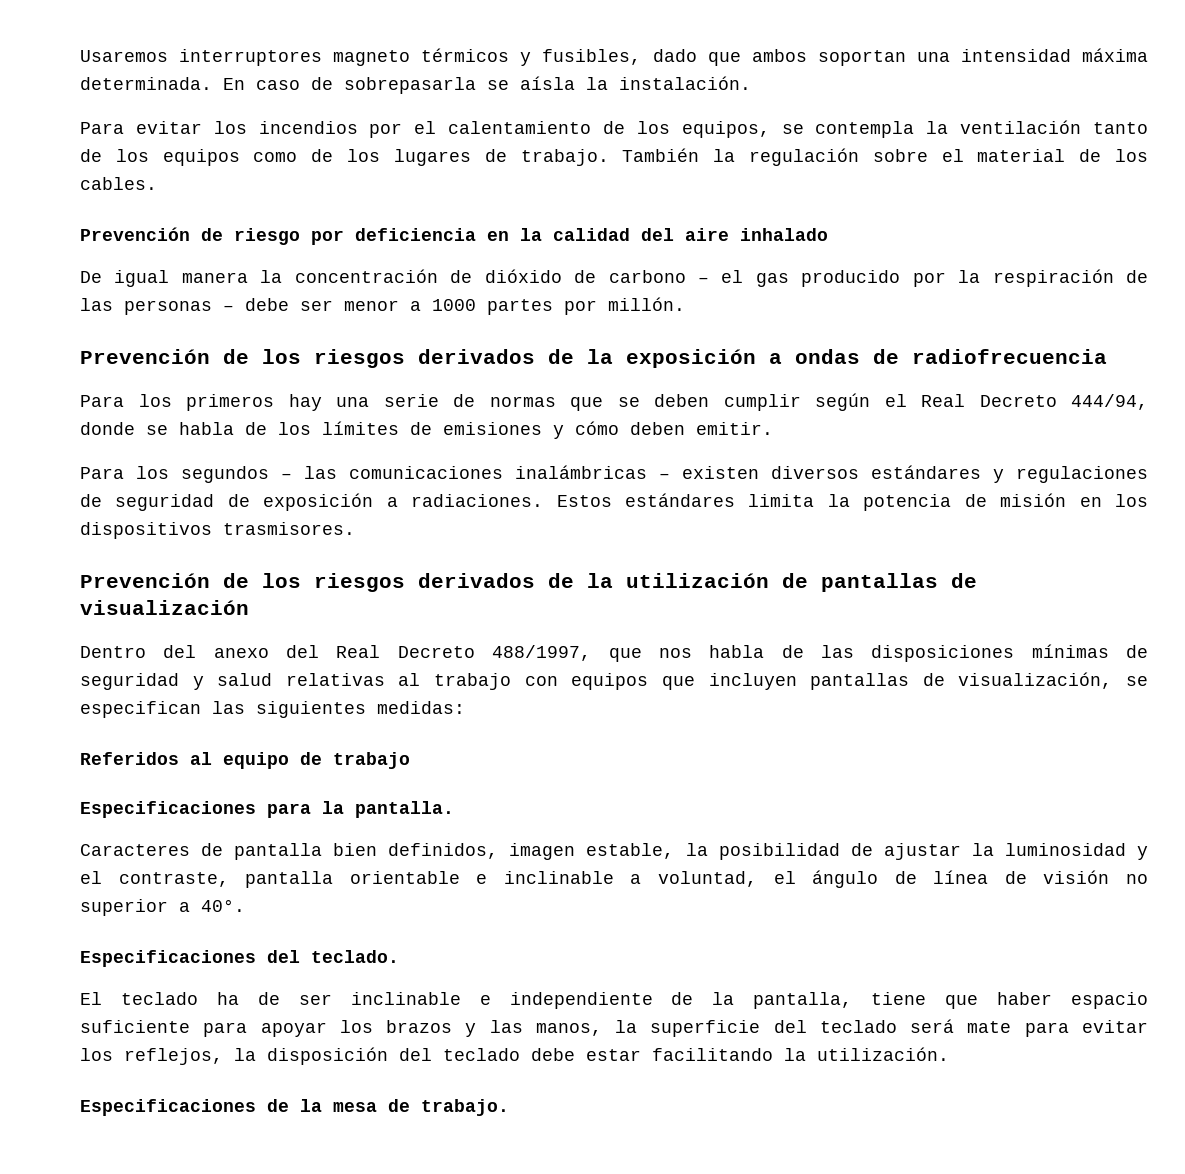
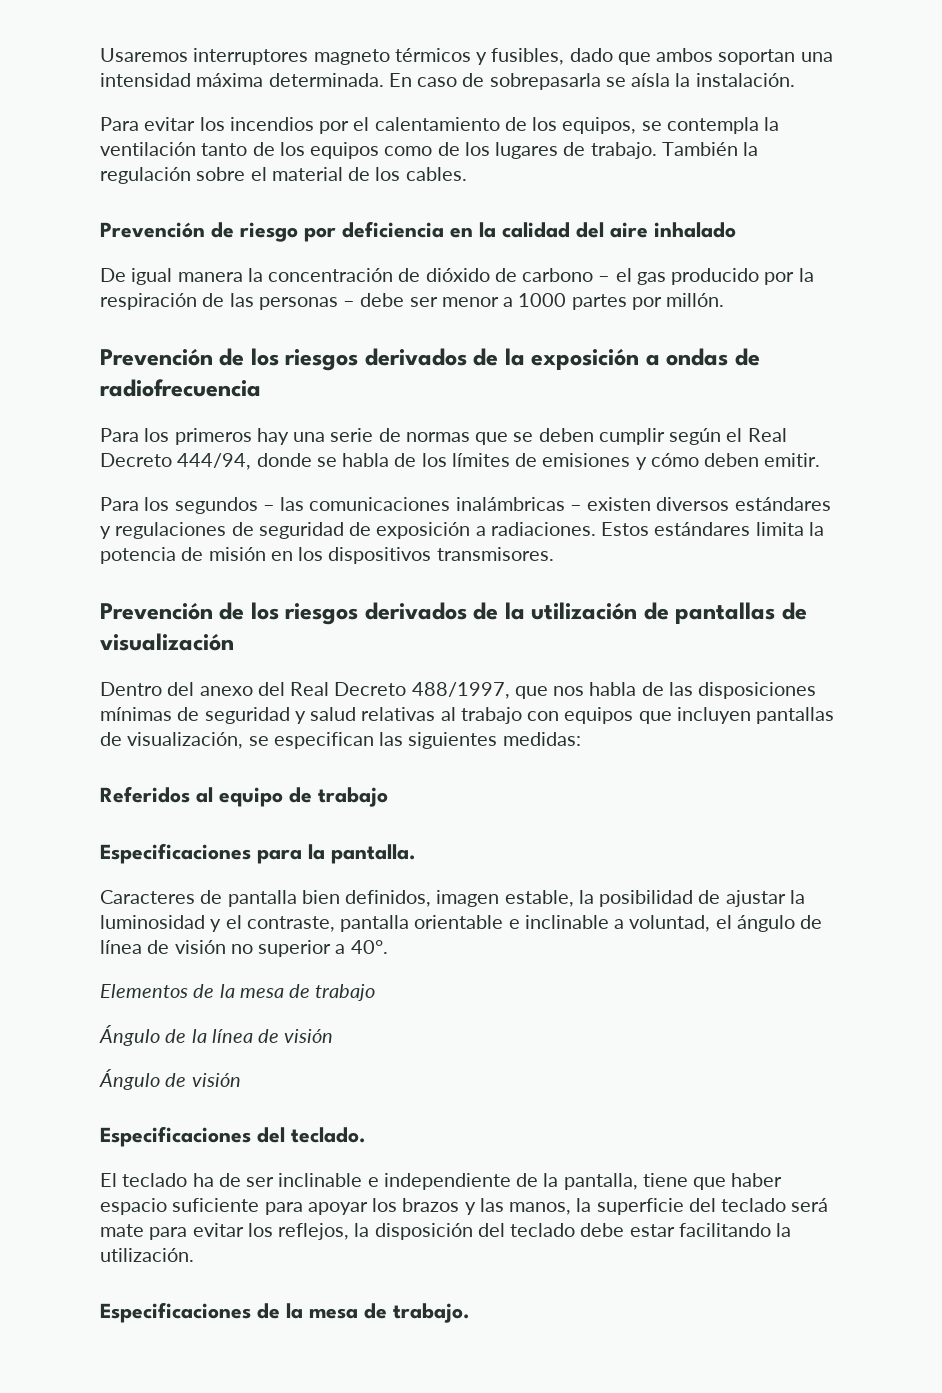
- Estos estándares limita la potencia de misión en los dispositivos trasmisores.
+ Estos estándares limita la potencia de misión en los dispositivos transmisores.
+ Elementos de la mesa de trabajo
+ Ángulo de la línea de visión
+ Ángulo de visión

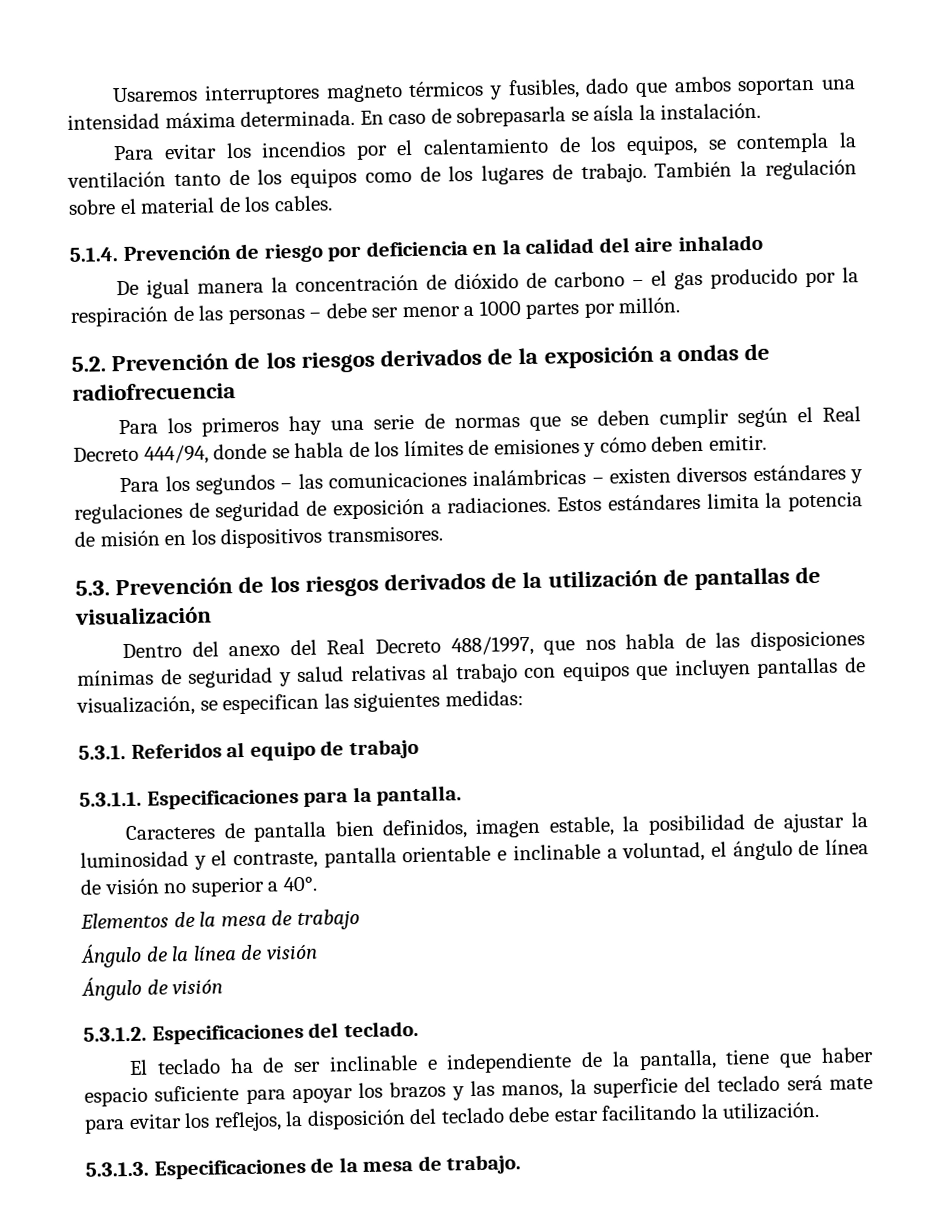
- Prevención de riesgo por deficiencia en la calidad del aire inhalado
+ 5.1.4. Prevención de riesgo por deficiencia en la calidad del aire inhalado
- Prevención de los riesgos derivados de la exposición a ondas de radiofrecuencia
+ 5.2. Prevención de los riesgos derivados de la exposición a ondas de radiofrecuencia
- Prevención de los riesgos derivados de la utilización de pantallas de visualización
+ 5.3. Prevención de los riesgos derivados de la utilización de pantallas de visualización
- Referidos al equipo de trabajo
+ 5.3.1. Referidos al equipo de trabajo
- Especificaciones para la pantalla.
+ 5.3.1.1. Especificaciones para la pantalla.
- Especificaciones del teclado.
+ 5.3.1.2. Especificaciones del teclado.
- Especificaciones de la mesa de trabajo.
+ 5.3.1.3. Especificaciones de la mesa de trabajo.

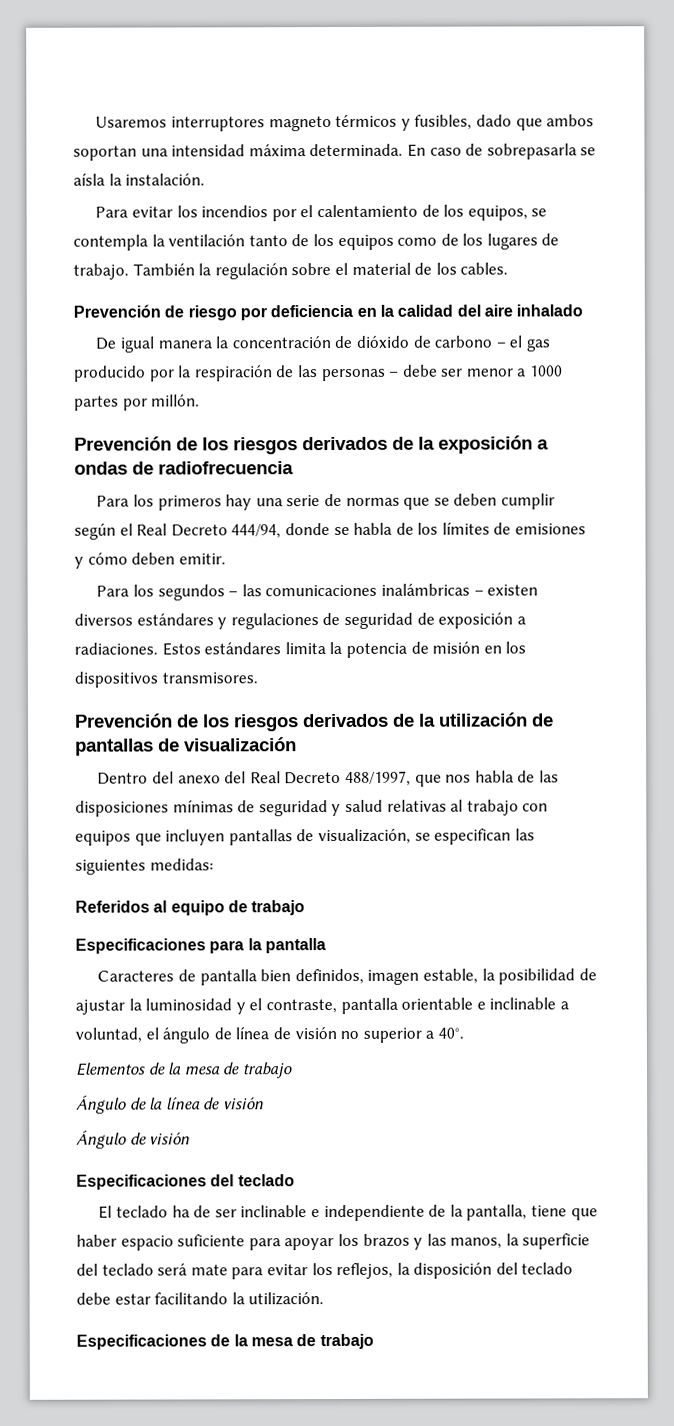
- 5.1.4. Prevención de riesgo por deficiencia en la calidad del aire inhalado
+ Prevención de riesgo por deficiencia en la calidad del aire inhalado
- 5.2. Prevención de los riesgos derivados de la exposición a ondas de radiofrecuencia
+ Prevención de los riesgos derivados de la exposición a ondas de radiofrecuencia
- 5.3. Prevención de los riesgos derivados de la utilización de pantallas de visualización
+ Prevención de los riesgos derivados de la utilización de pantallas de visualización
- 5.3.1. Referidos al equipo de trabajo
+ Referidos al equipo de trabajo
- 5.3.1.1. Especificaciones para la pantalla.
+ Especificaciones para la pantalla
- 5.3.1.2. Especificaciones del teclado.
+ Especificaciones del teclado
- 5.3.1.3. Especificaciones de la mesa de trabajo.
+ Especificaciones de la mesa de trabajo

